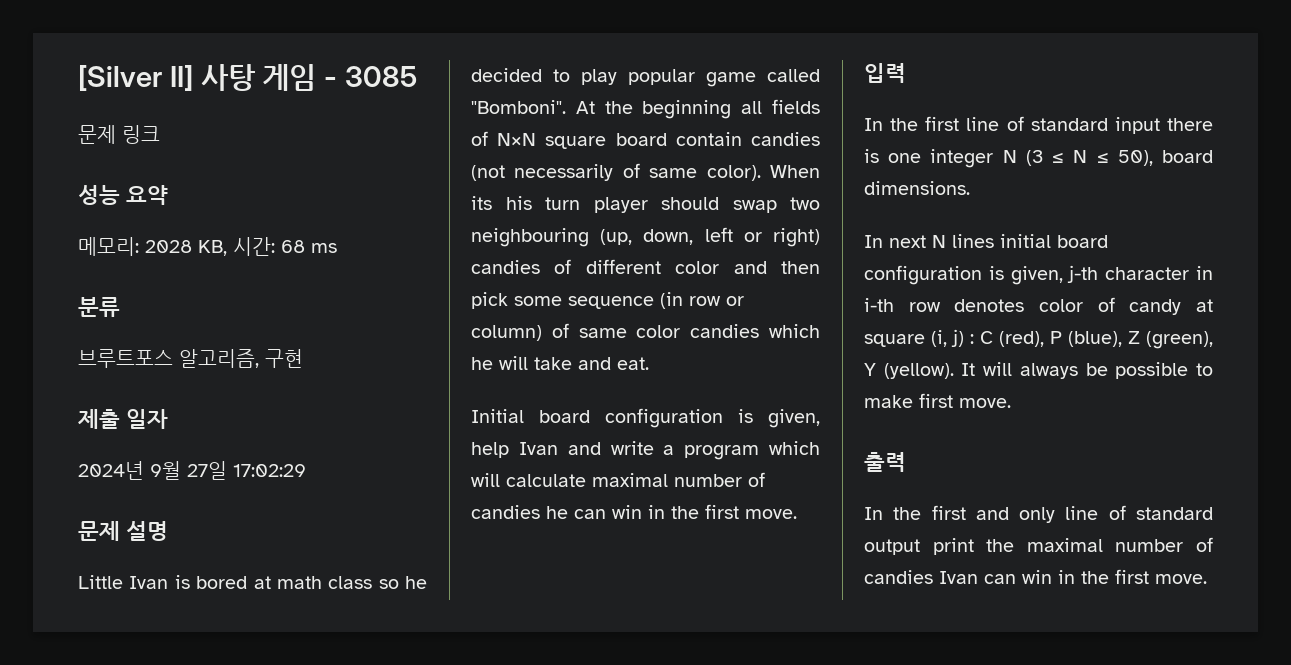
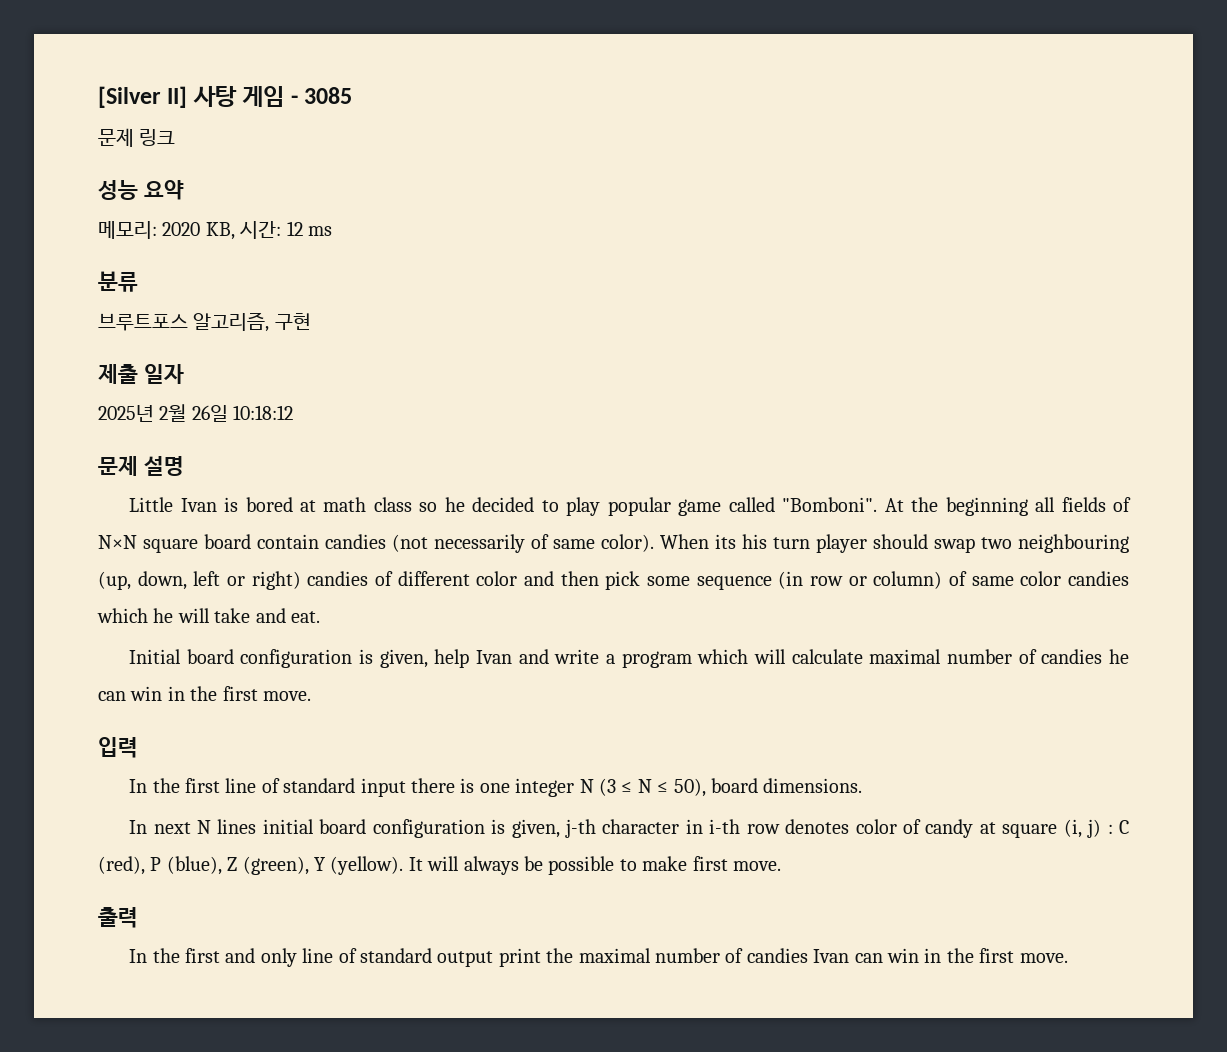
- 메모리: 2028 KB, 시간: 68 ms
+ 메모리: 2020 KB, 시간: 12 ms
- 2024년 9월 27일 17:02:29
+ 2025년 2월 26일 10:18:12

